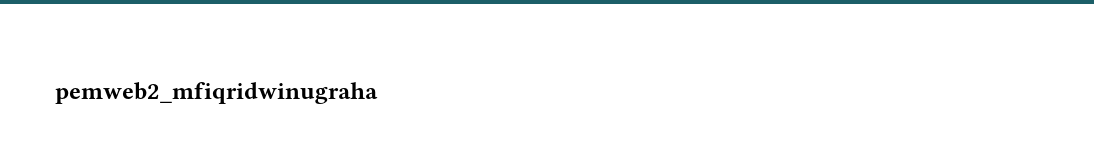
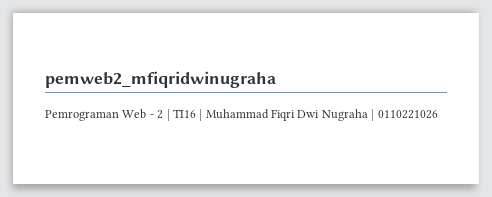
+ Pemrograman Web - 2 | TI16 | Muhammad Fiqri Dwi Nugraha | 0110221026

